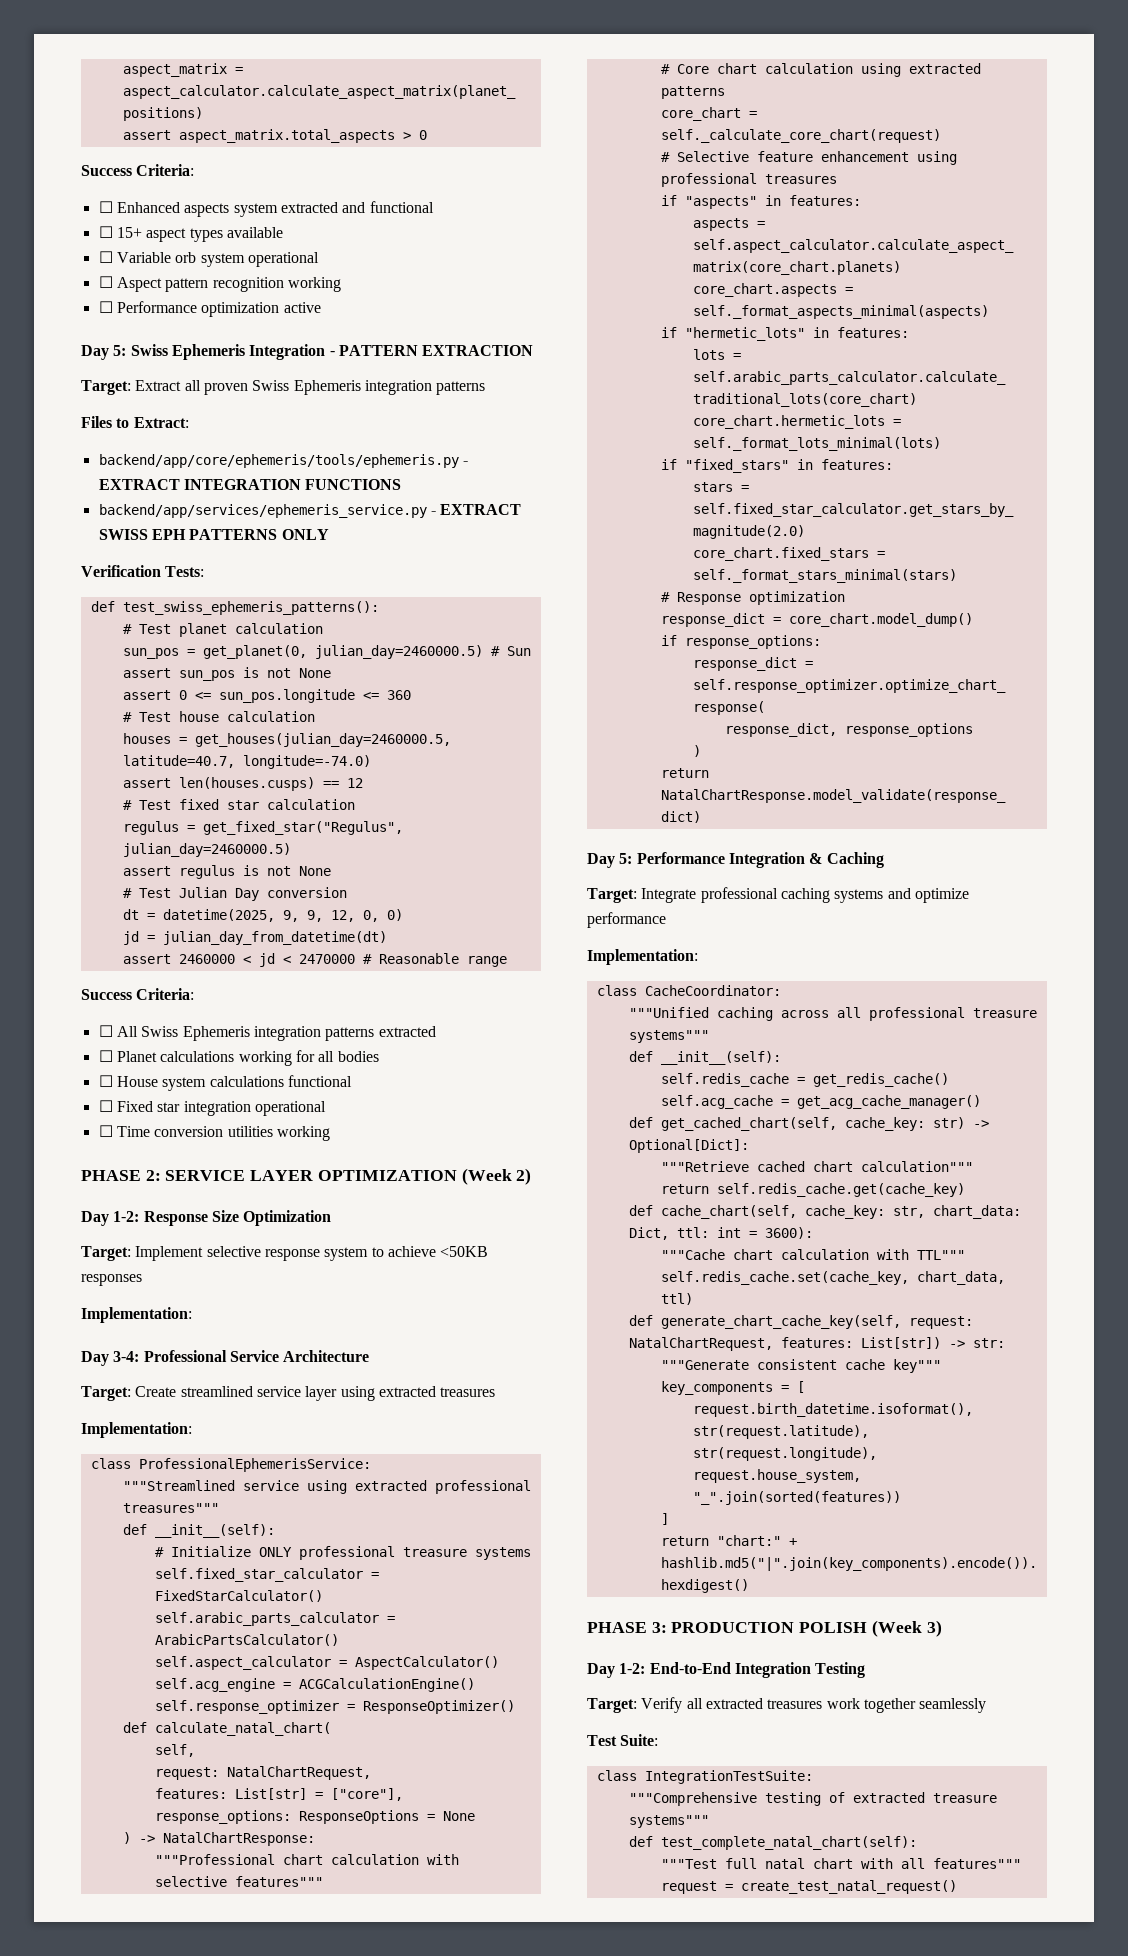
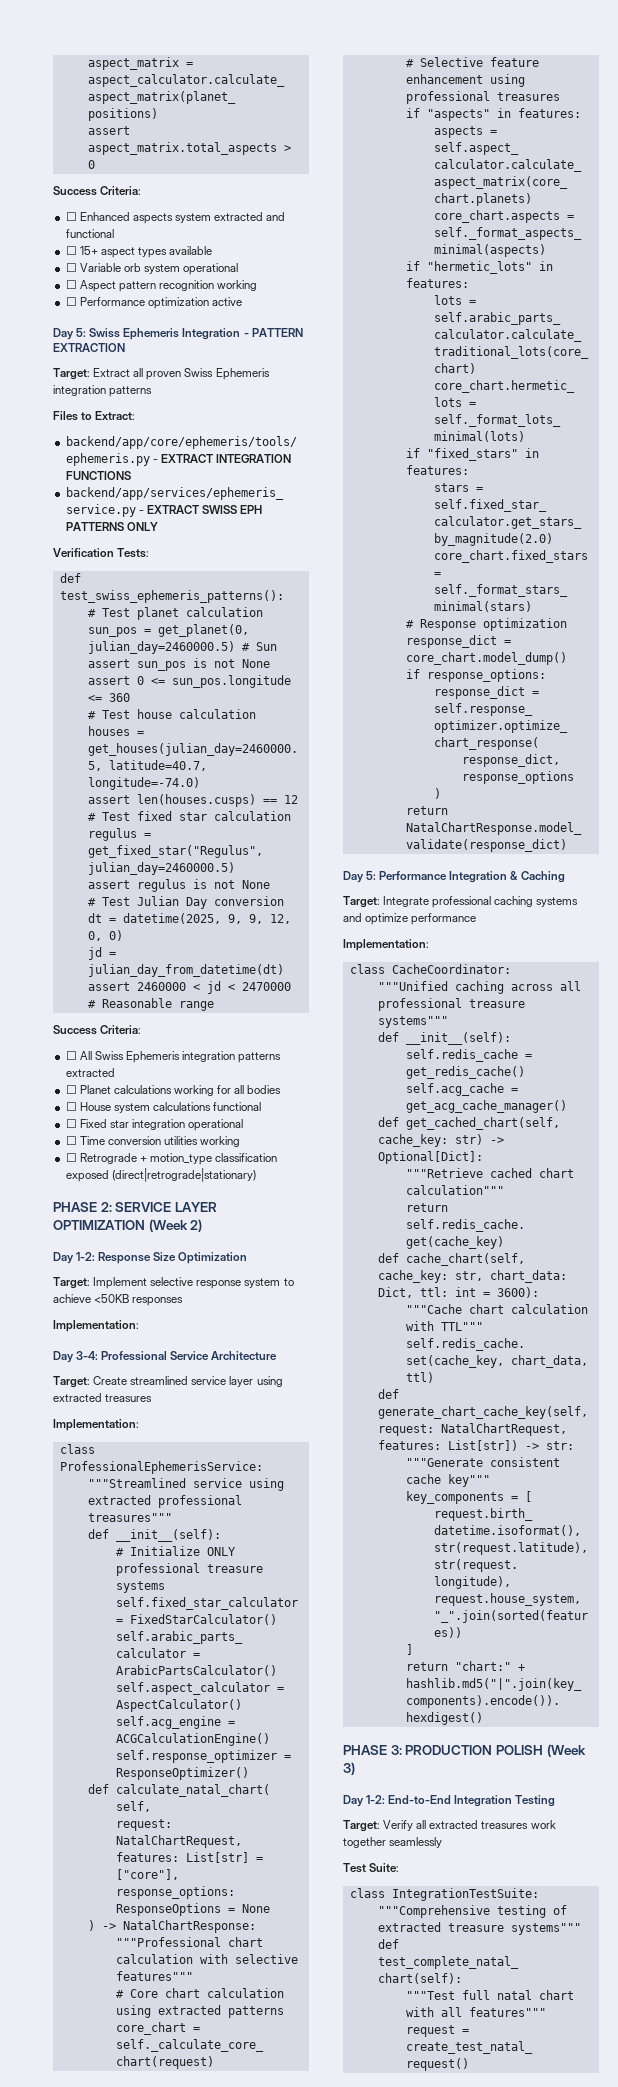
+ ☐ Retrograde + motion_type classification exposed (direct|retrograde|stationary)

